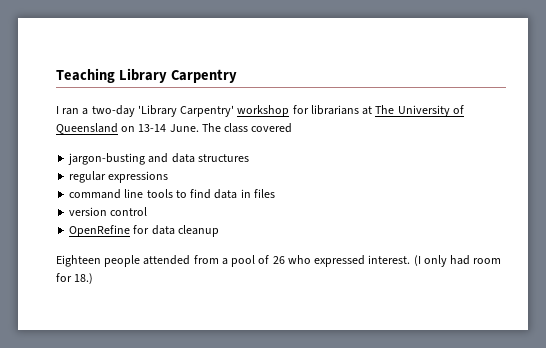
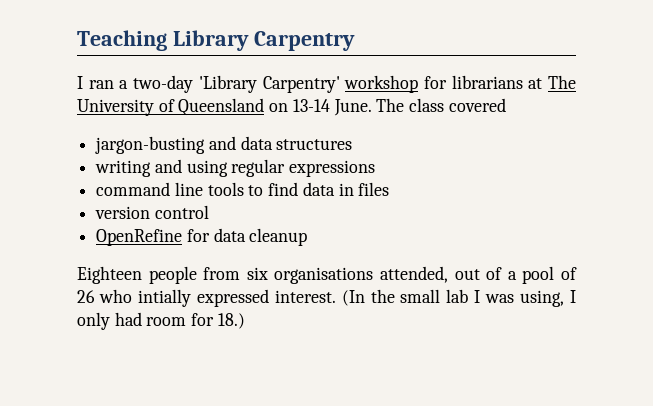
- regular expressions
+ writing and using regular expressions
- Eighteen people attended from a pool of 26 who expressed interest.
+ Eighteen people from six organisations attended, out of a pool of 26 who intially expressed interest.
- (I only had room for 18.)
+ (In the small lab I was using, I only had room for 18.)

